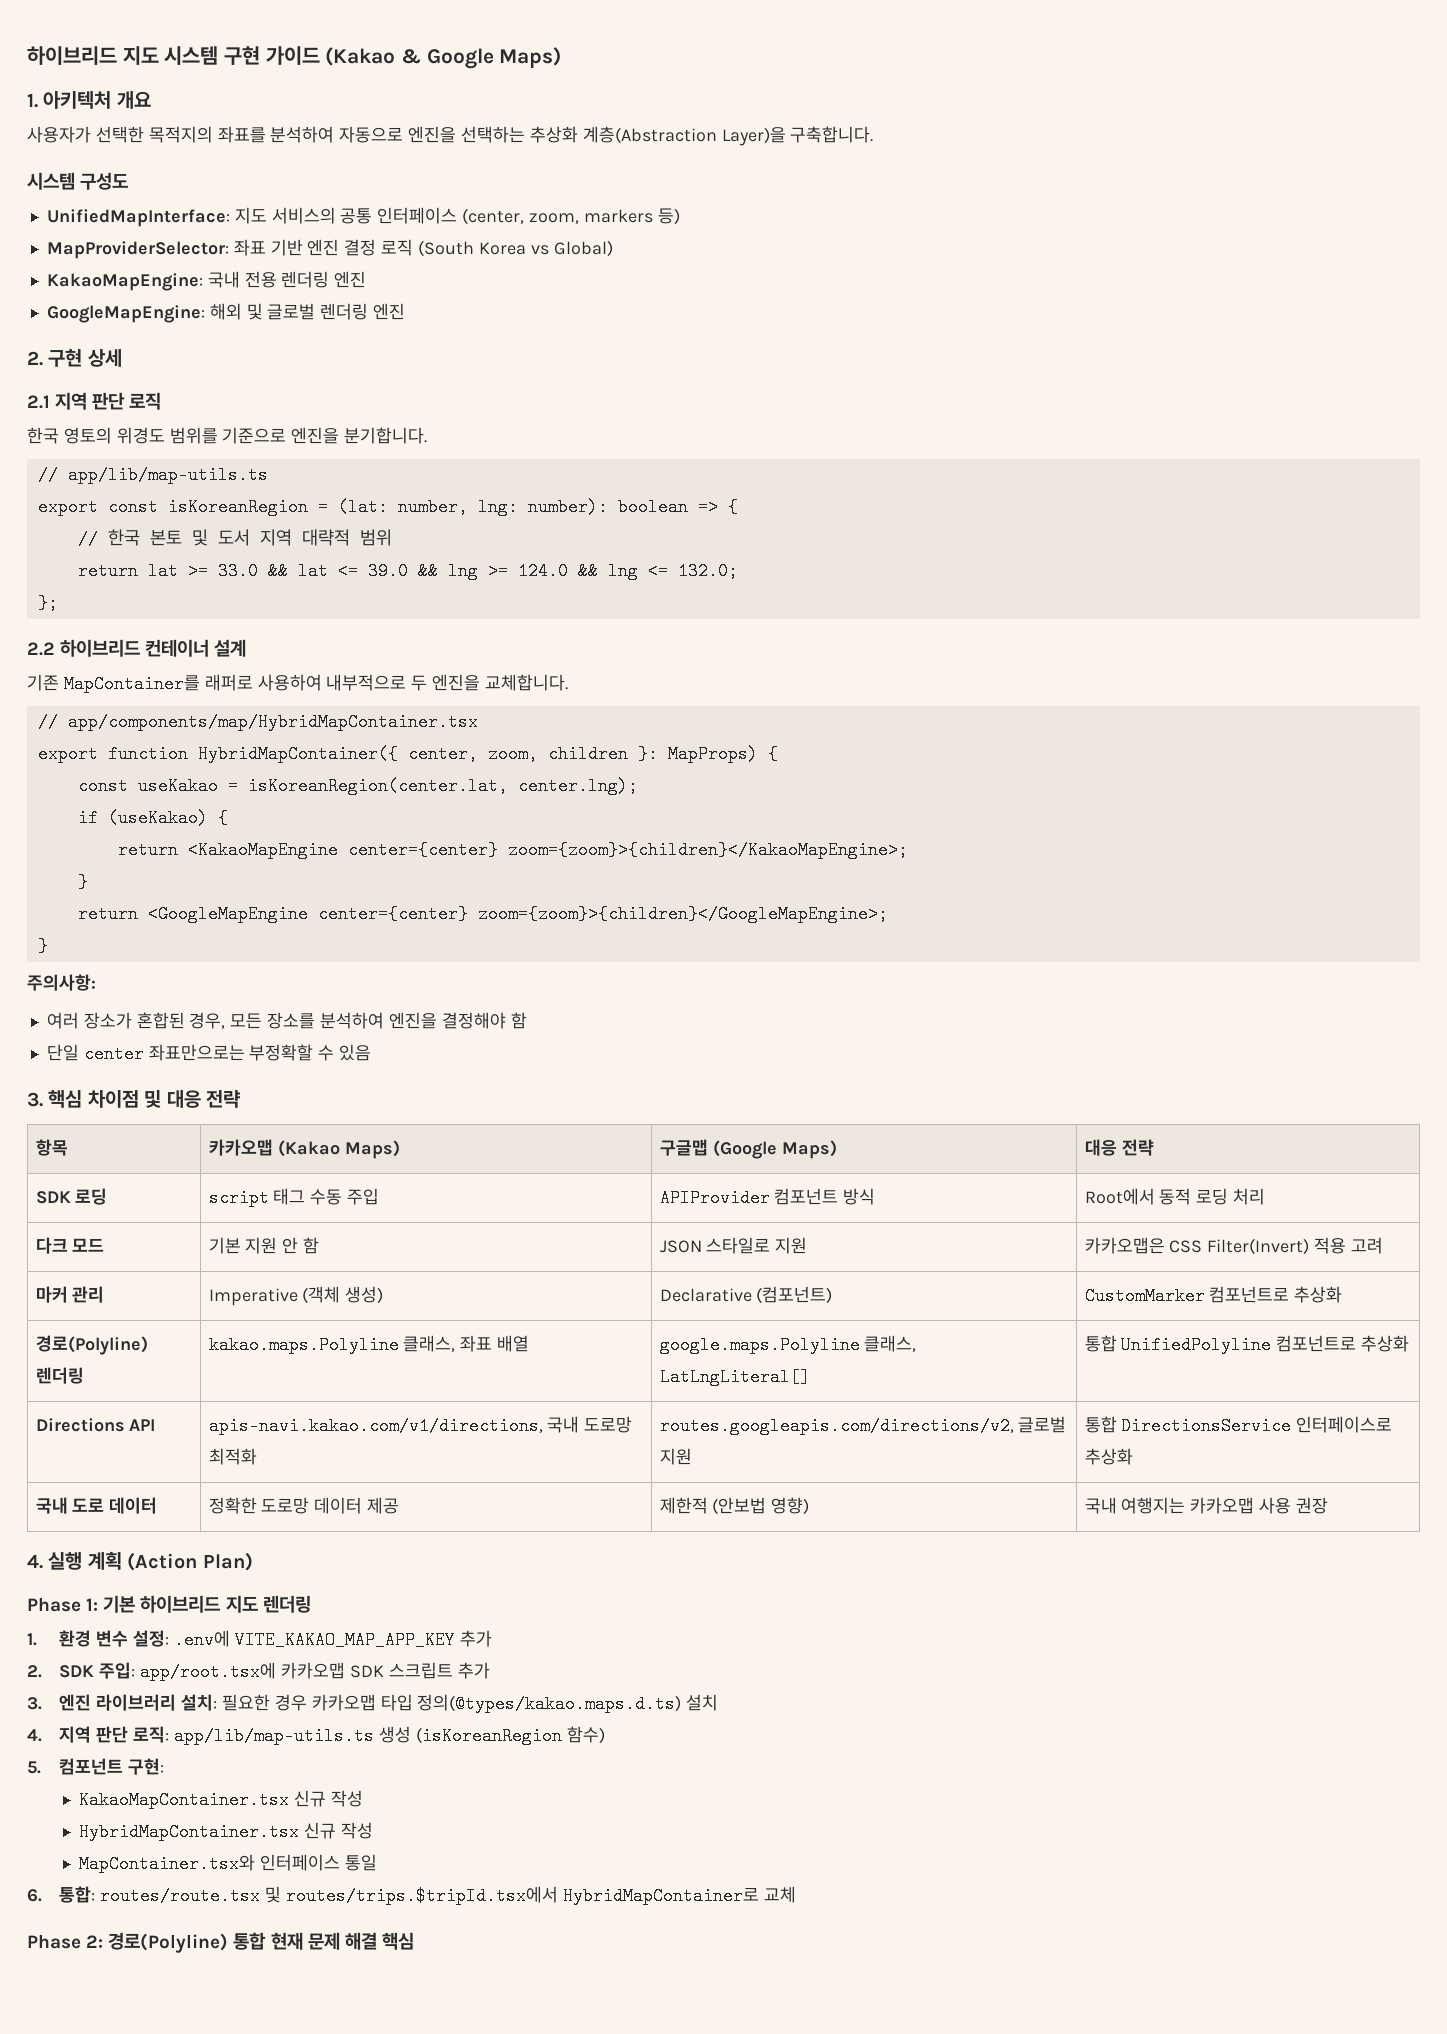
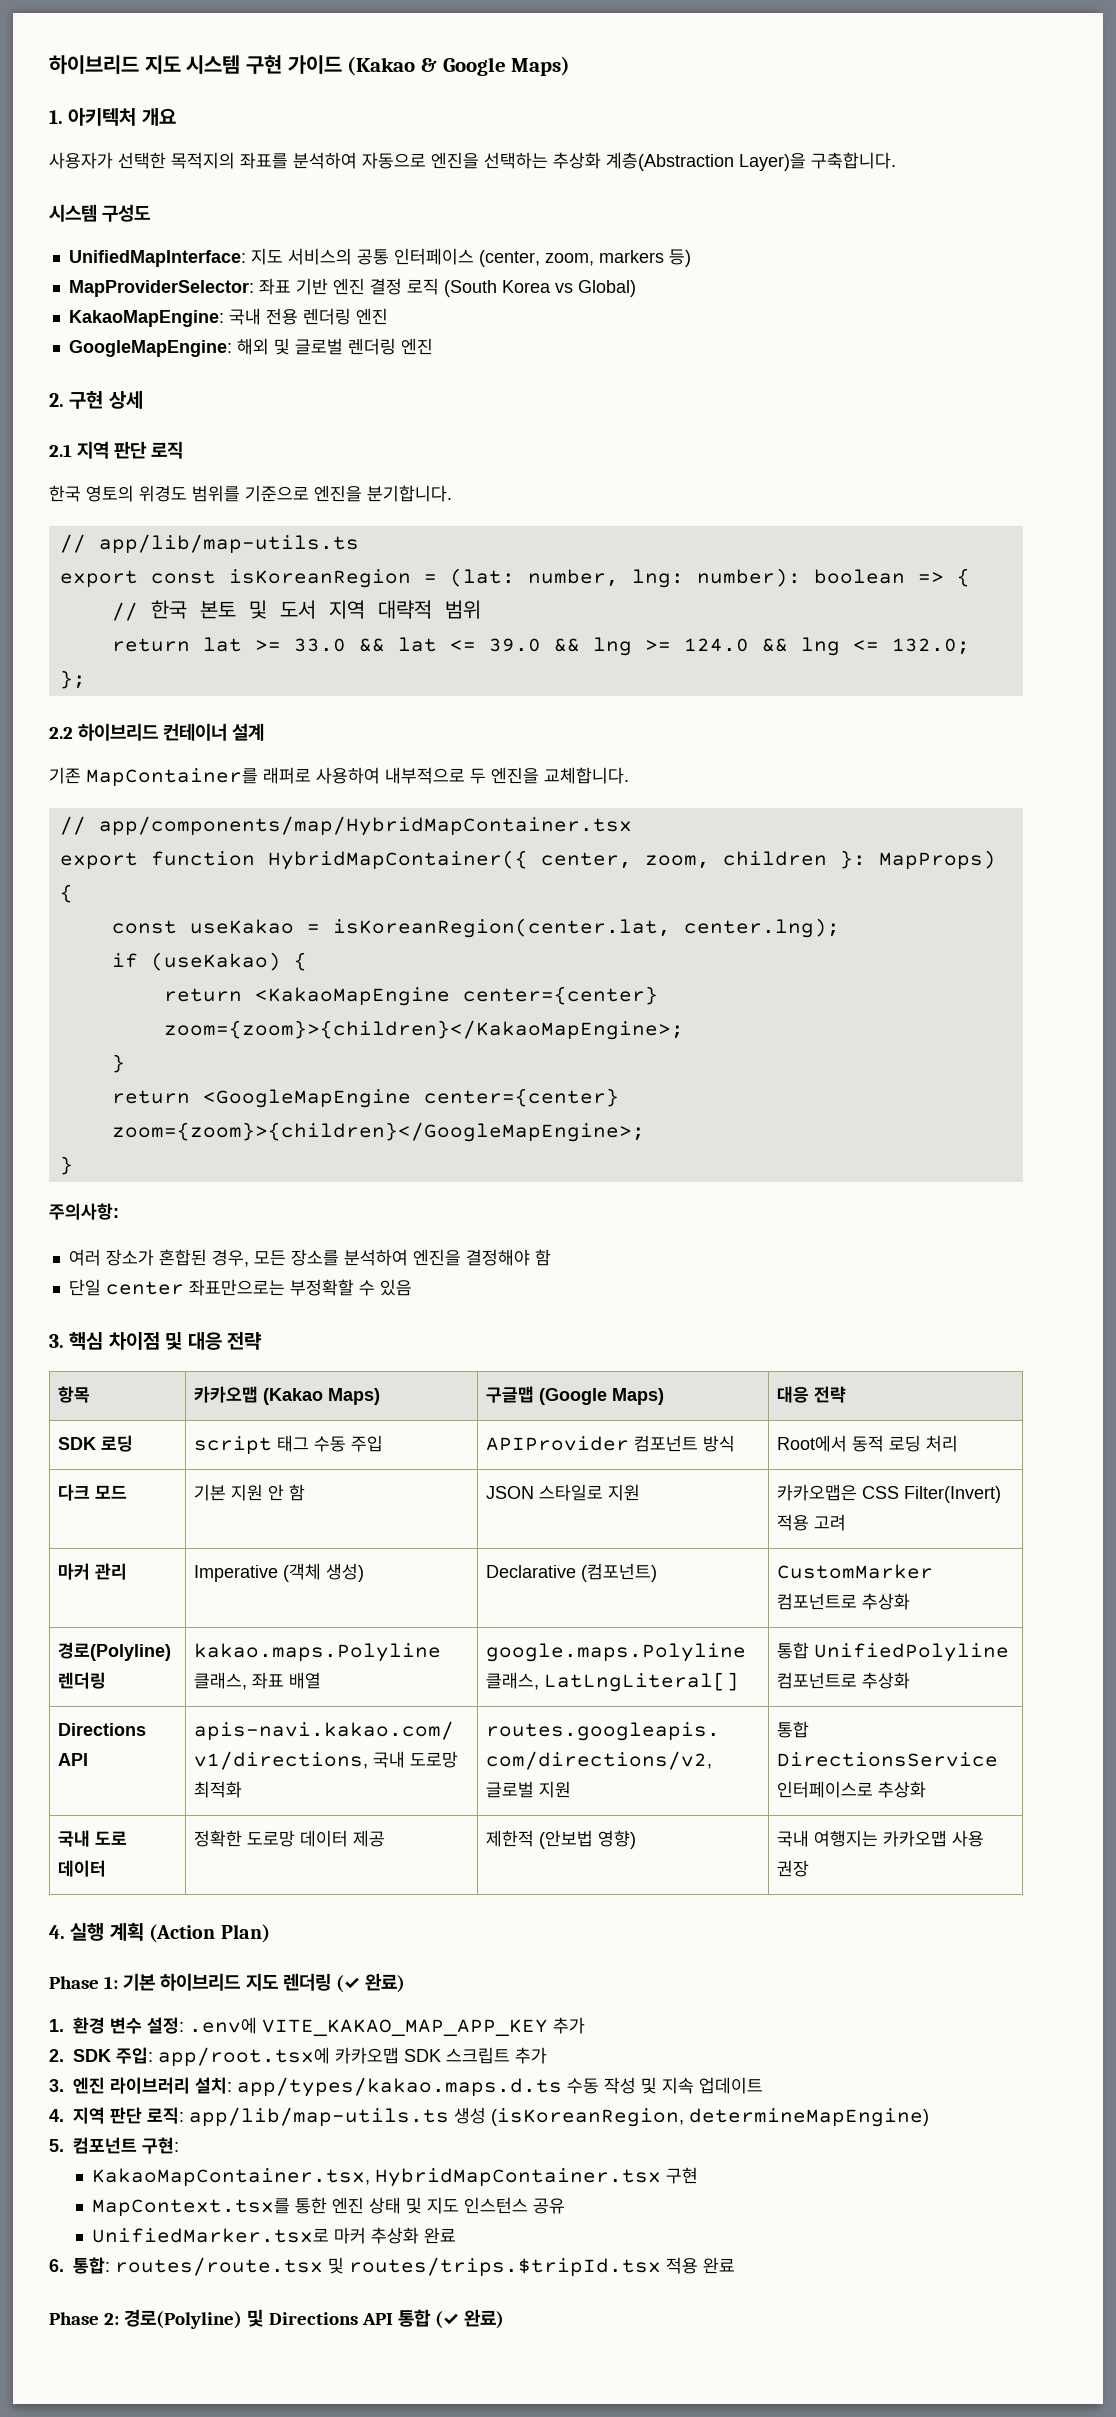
- Phase 1: 기본 하이브리드 지도 렌더링
+ Phase 1: 기본 하이브리드 지도 렌더링 (✓ 완료)
- 3. 엔진 라이브러리 설치: 필요한 경우 카카오맵 타입 정의(@types/kakao.maps.d.ts) 설치
+ 3. 엔진 라이브러리 설치: app/types/kakao.maps.d.ts 수동 작성 및 지속 업데이트
- 4. 지역 판단 로직: app/lib/map-utils.ts 생성 (isKoreanRegion 함수)
+ 4. 지역 판단 로직: app/lib/map-utils.ts 생성 (isKoreanRegion, determineMapEngine)
- KakaoMapContainer.tsx 신규 작성
- HybridMapContainer.tsx 신규 작성
- MapContainer.tsx와 인터페이스 통일
+ KakaoMapContainer.tsx, HybridMapContainer.tsx 구현
+ MapContext.tsx를 통한 엔진 상태 및 지도 인스턴스 공유
+ UnifiedMarker.tsx로 마커 추상화 완료
- 6. 통합: routes/route.tsx 및 routes/trips.$tripId.tsx에서 HybridMapContainer로 교체
+ 6. 통합: routes/route.tsx 및 routes/trips.$tripId.tsx 적용 완료
- Phase 2: 경로(Polyline) 통합 현재 문제 해결 핵심
+ Phase 2: 경로(Polyline) 및 Directions API 통합 (✓ 완료)

